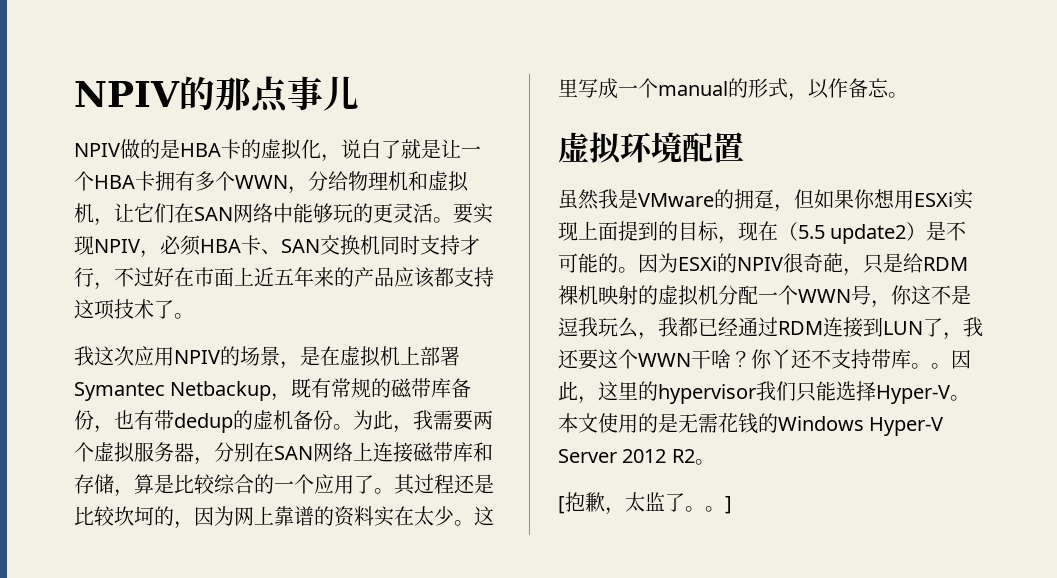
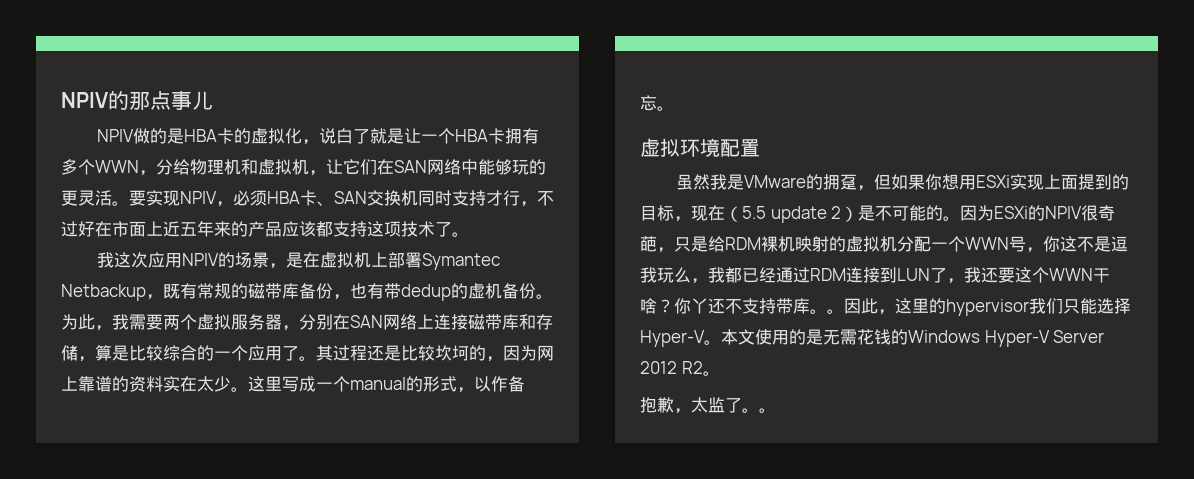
- 虽然我是VMware的拥趸，但如果你想用ESXi实现上面提到的目标，现在（5.5 update2）是不可能的。
+ 虽然我是VMware的拥趸，但如果你想用ESXi实现上面提到的目标，现在（5.5 update 2）是不可能的。
- [抱歉，太监了。。]
+ 抱歉，太监了。。

